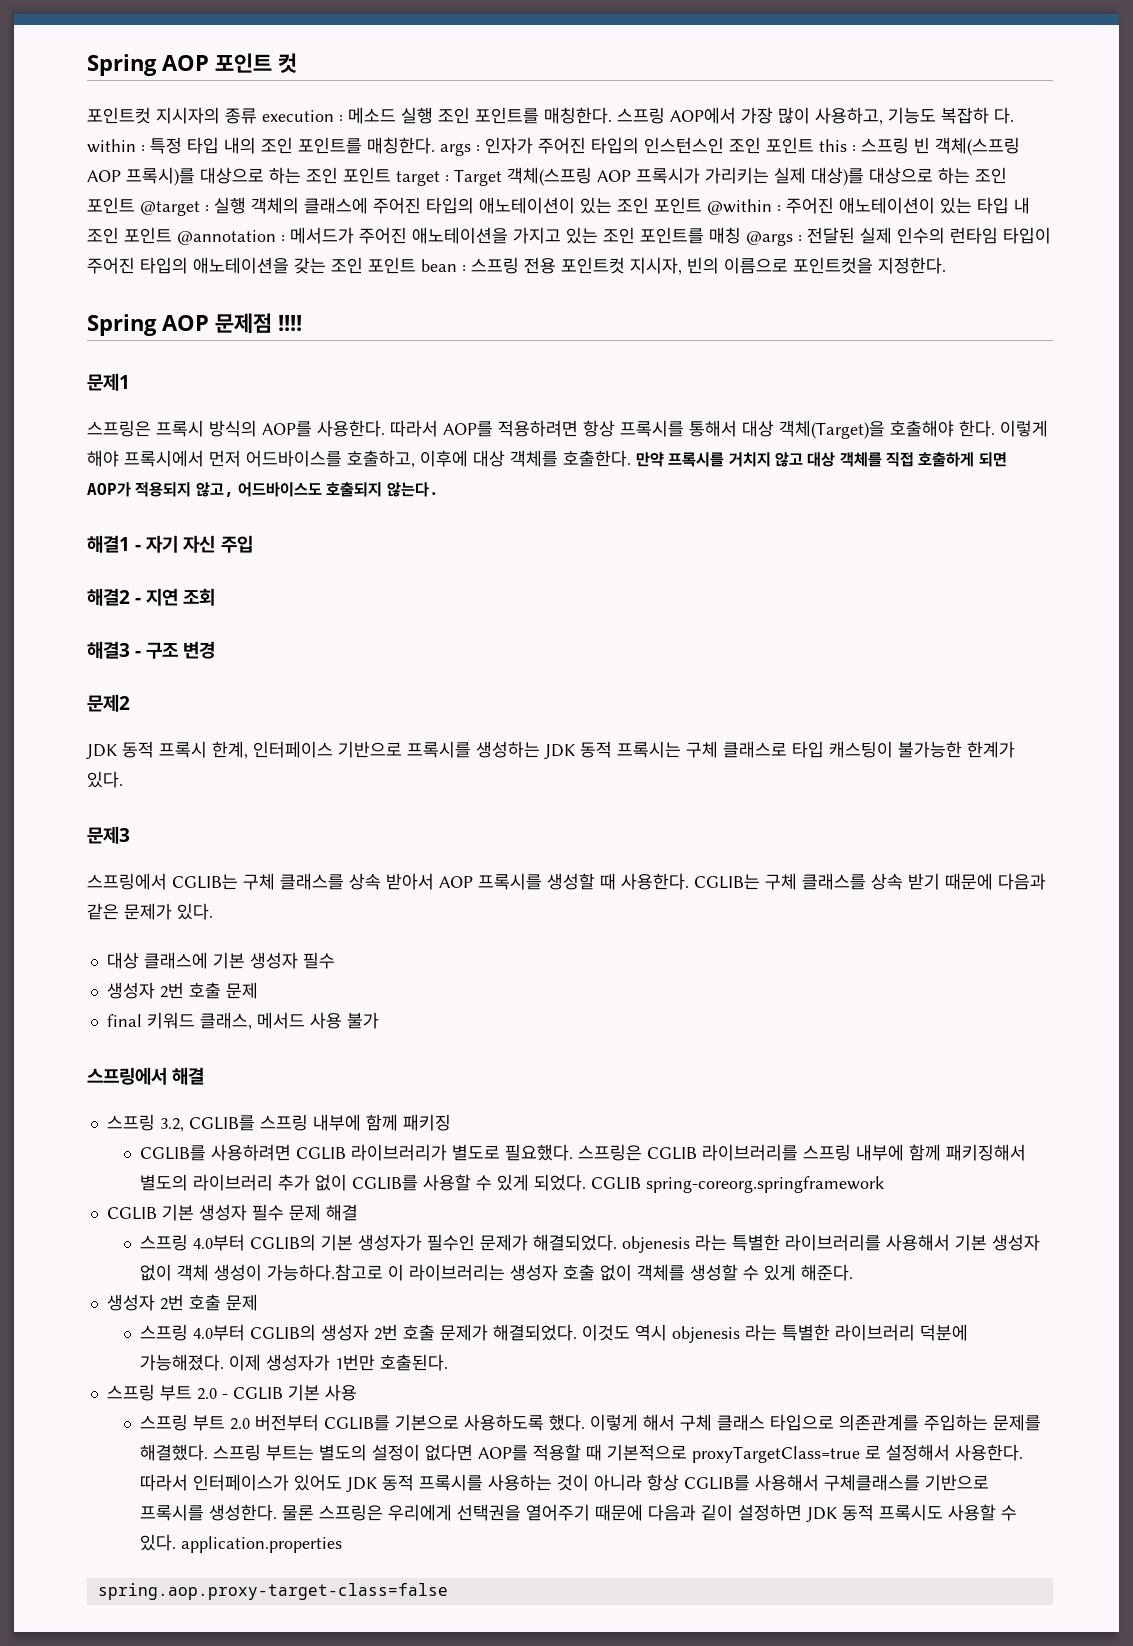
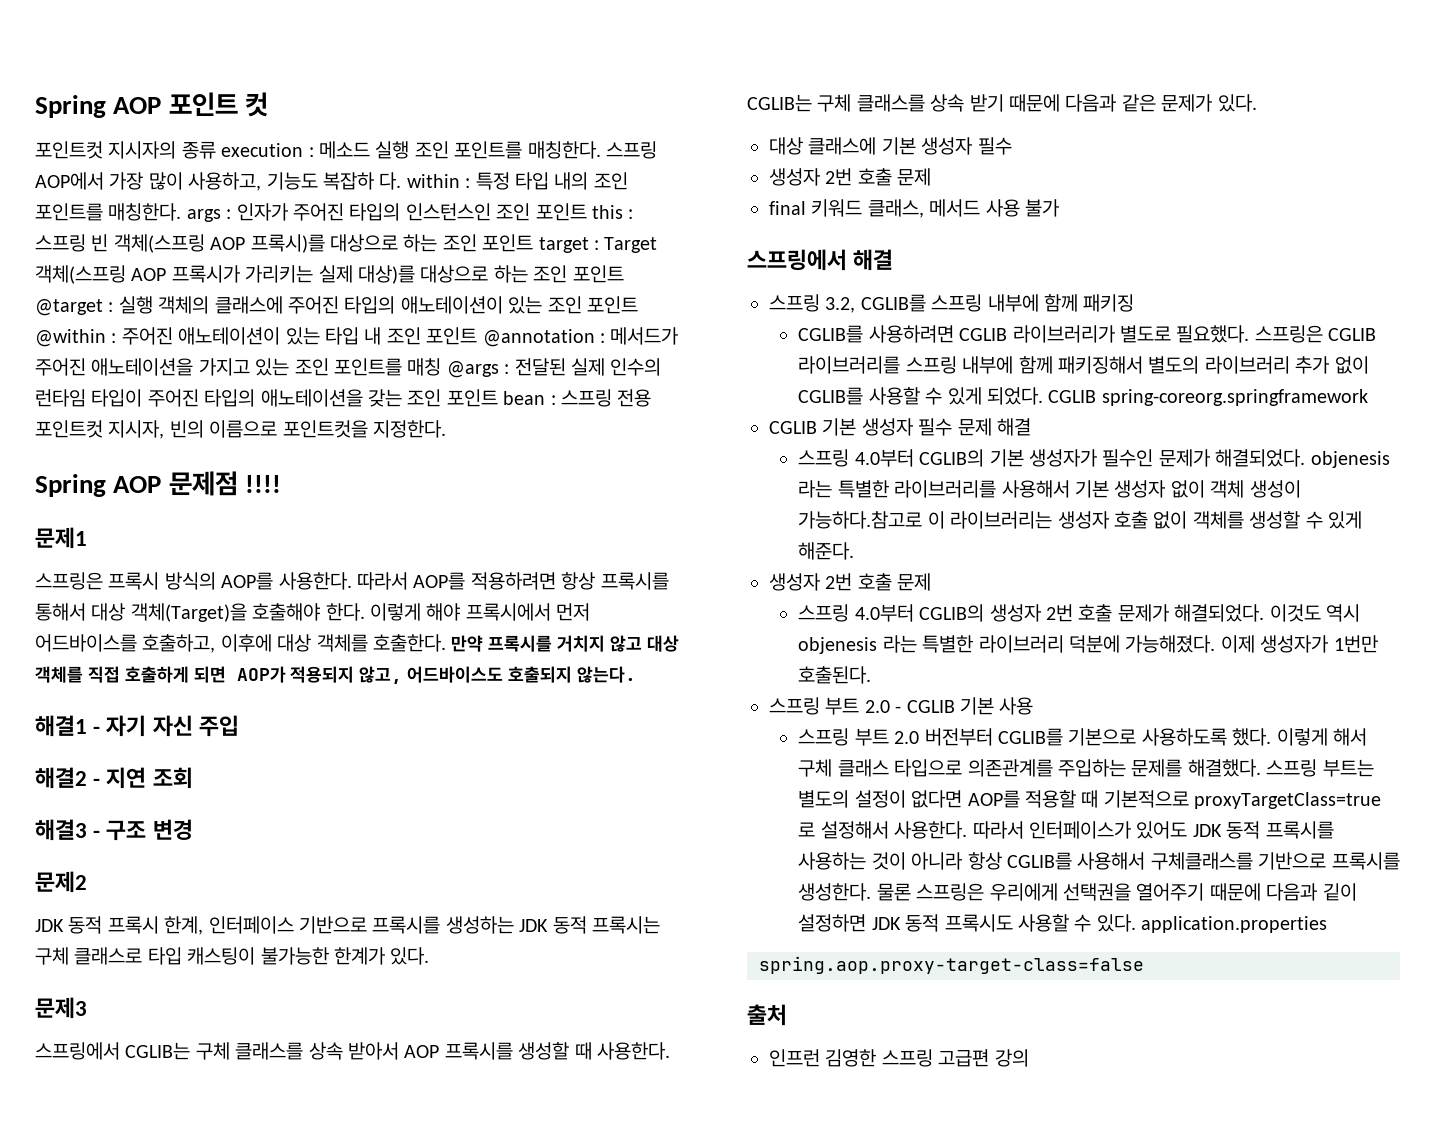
+ 출처
+ 인프런 김영한 스프링 고급편 강의

